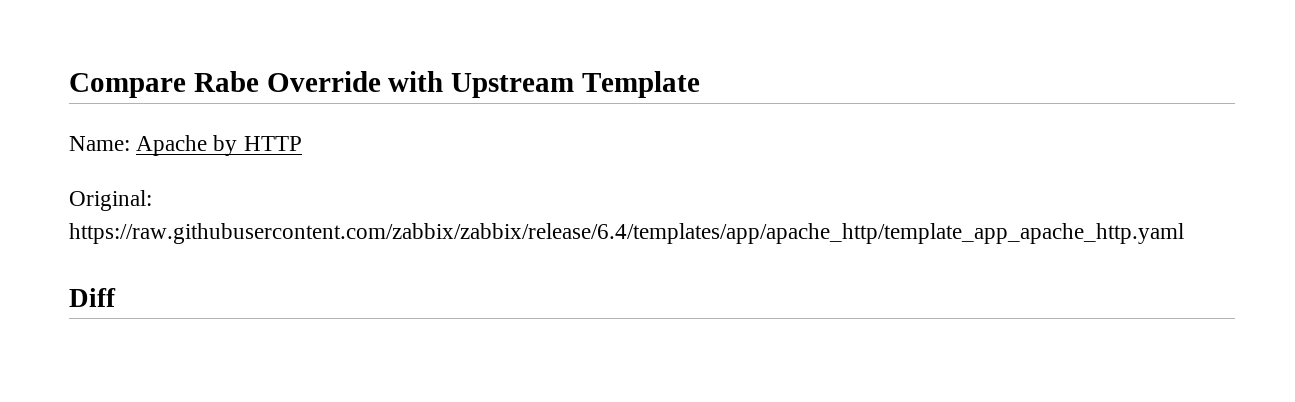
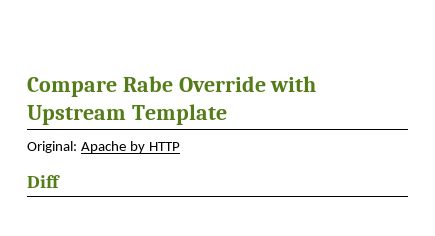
- Name: Apache by HTTP
+ Original: Apache by HTTP
- Original: https://raw.githubusercontent.com/zabbix/zabbix/release/6.4/templates/app/apache_http/template_app_apache_http.yaml

